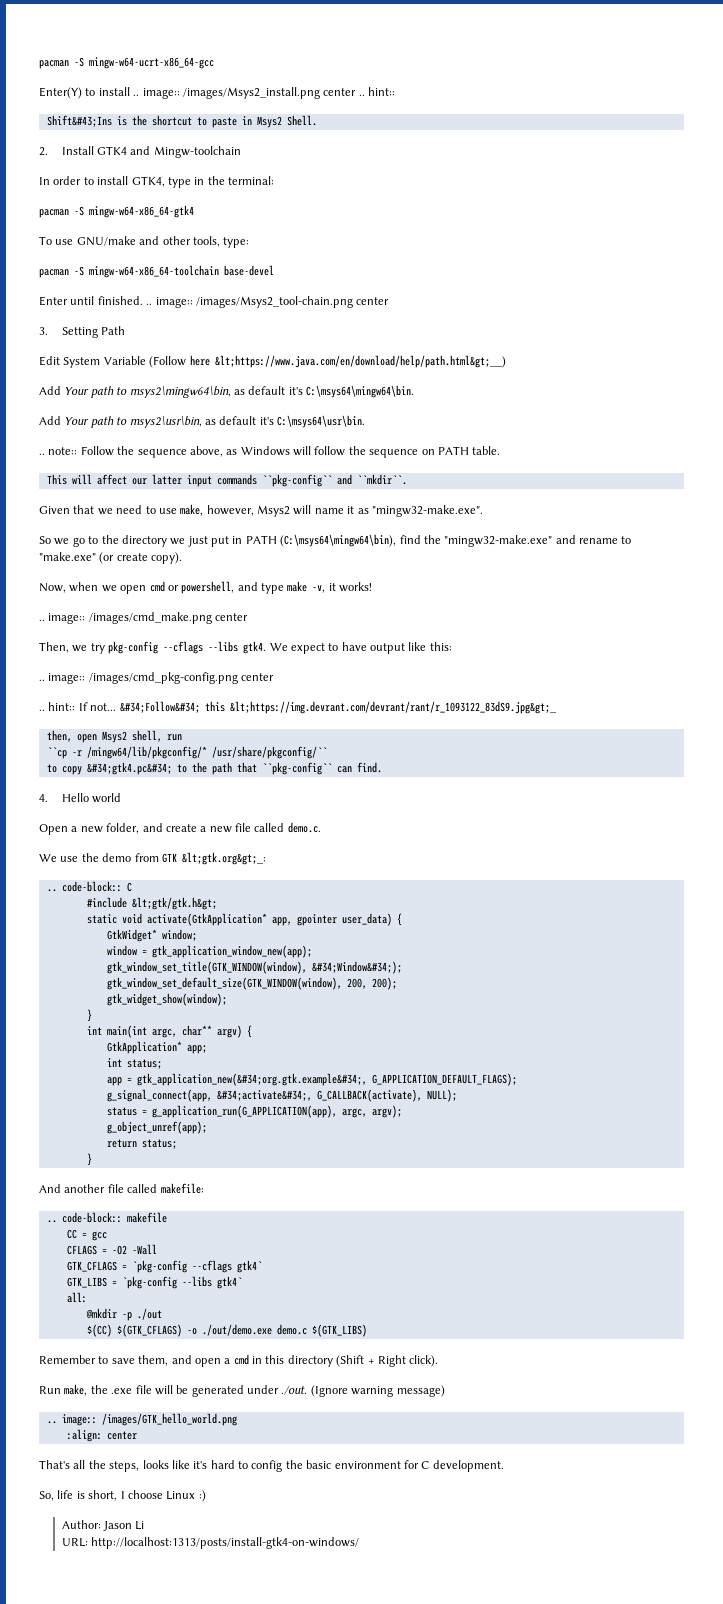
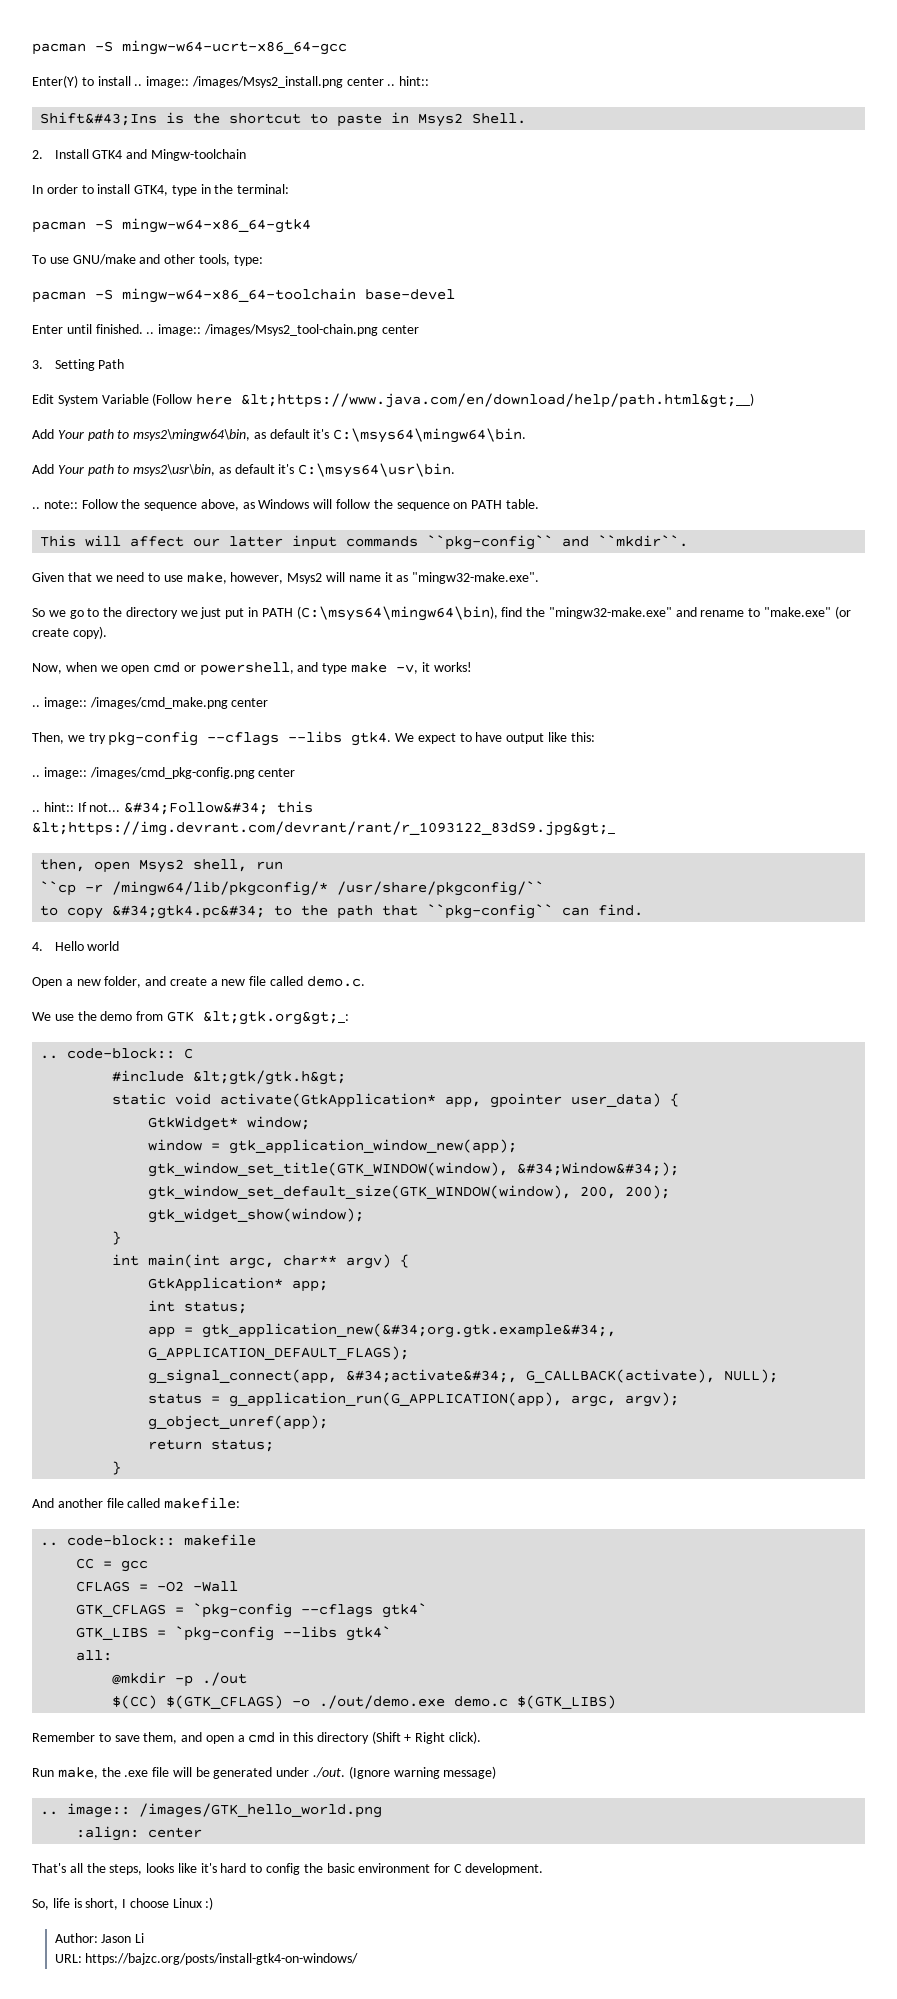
- URL: http://localhost:1313/posts/install-gtk4-on-windows/
+ URL: https://bajzc.org/posts/install-gtk4-on-windows/

